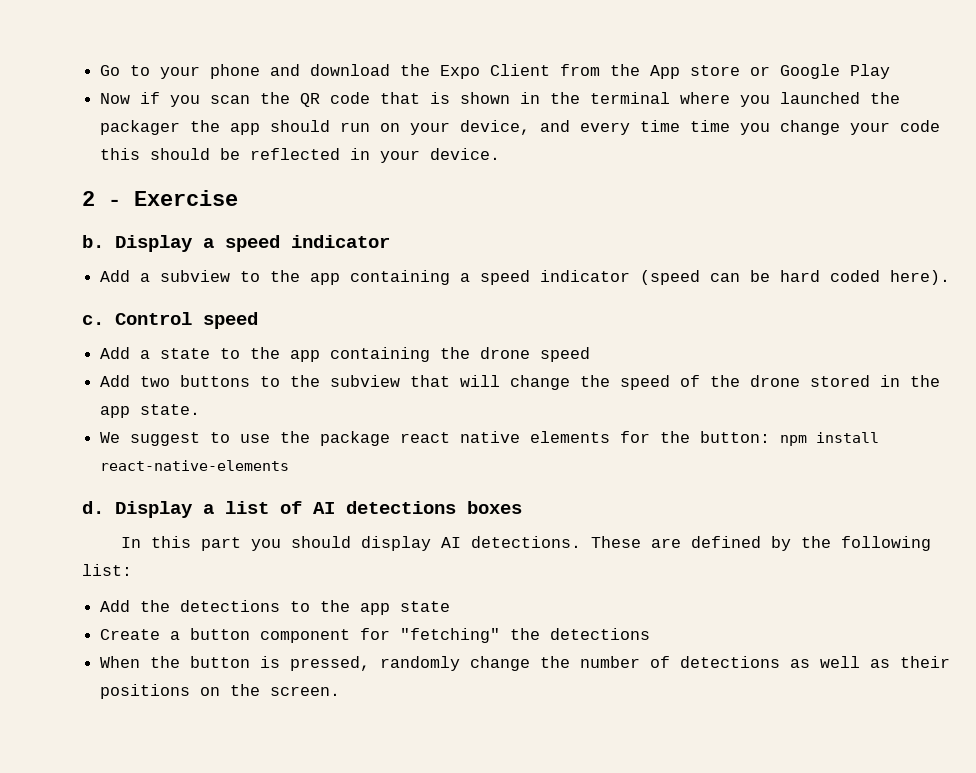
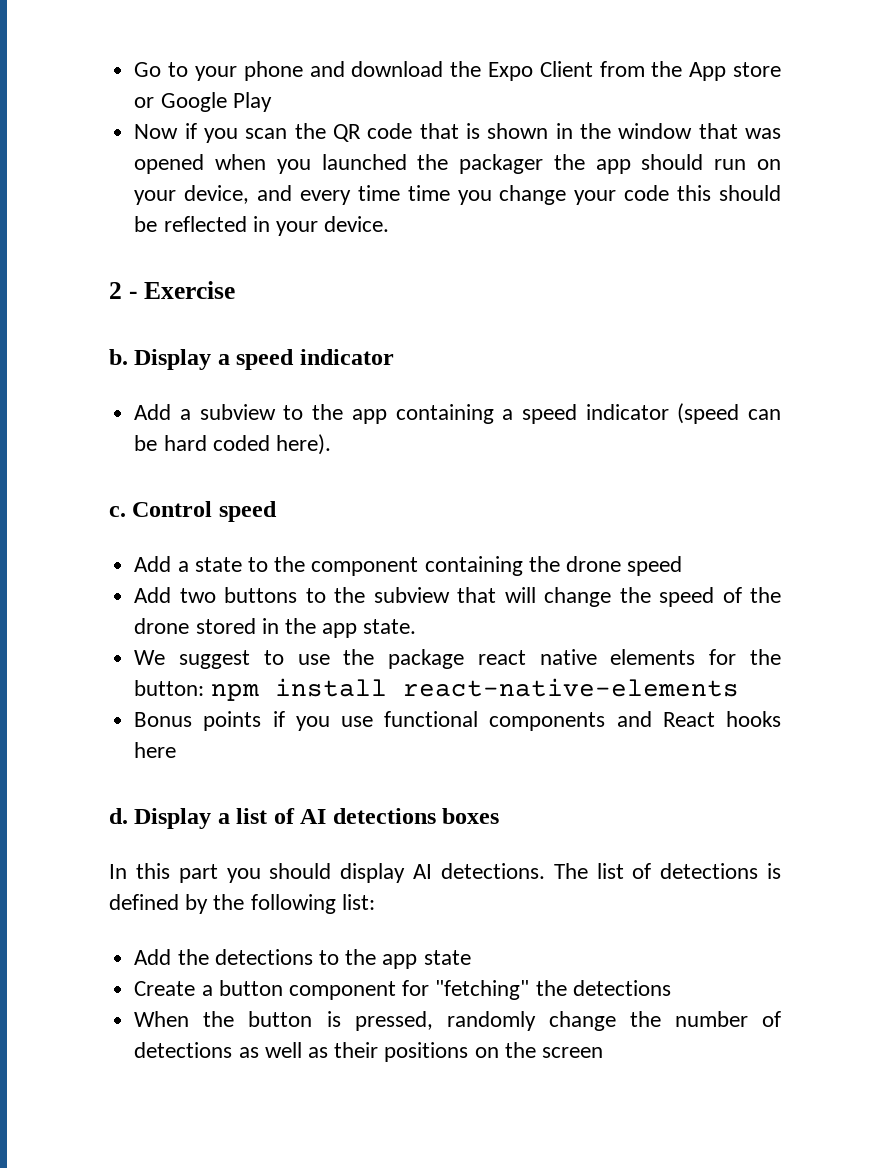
- Now if you scan the QR code that is shown in the terminal where you launched the packager the app should run on your device, and every time time you change your code this should be reflected in your device.
+ Now if you scan the QR code that is shown in the window that was opened when you launched the packager the app should run on your device, and every time time you change your code this should be reflected in your device.
- Add a state to the app containing the drone speed
+ Add a state to the component containing the drone speed
+ Bonus points if you use functional components and React hooks here
- These are defined by the following list:
+ The list of detections is defined by the following list:
- When the button is pressed, randomly change the number of detections as well as their positions on the screen.
+ When the button is pressed, randomly change the number of detections as well as their positions on the screen

